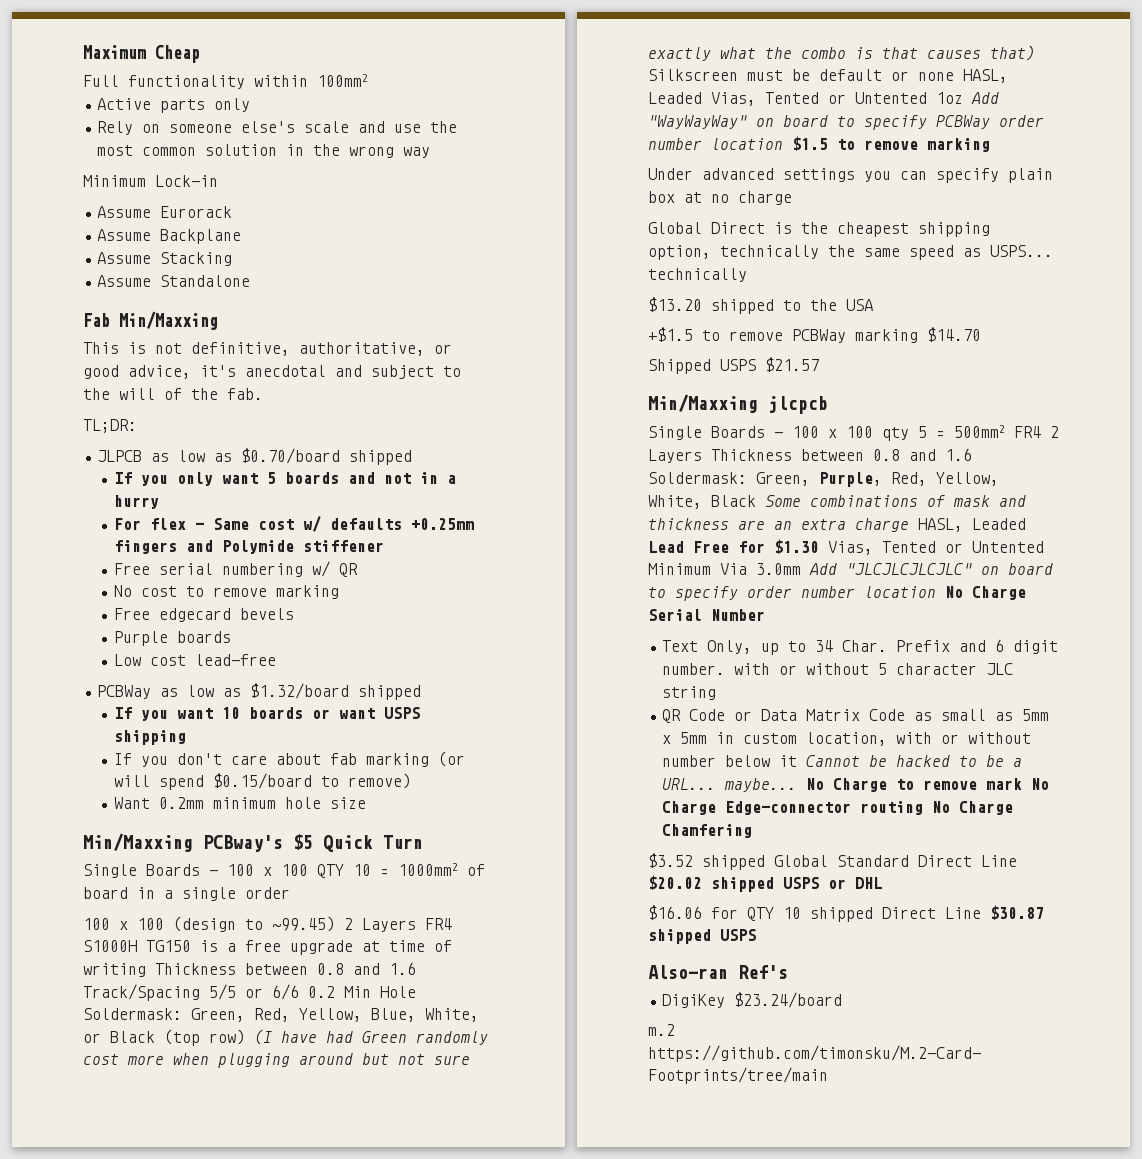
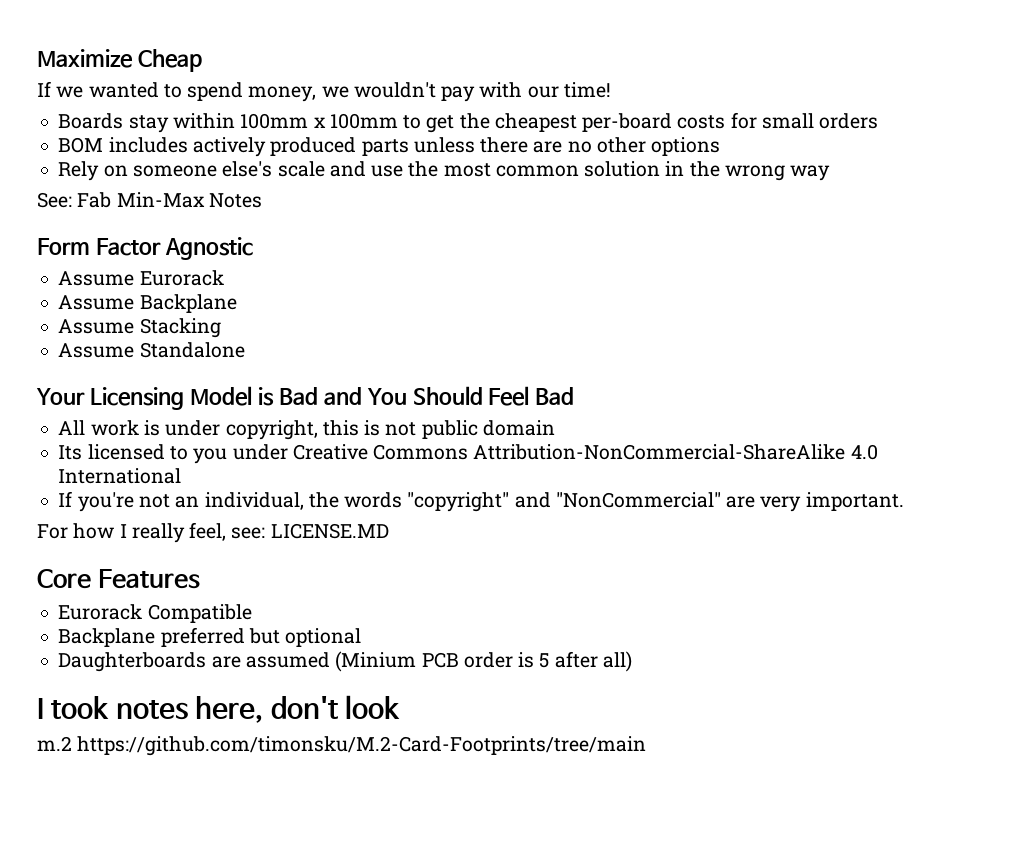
- Maximum Cheap
+ Maximize Cheap
- Full functionality within 100mm2
- Active parts only
+ If we wanted to spend money, we wouldn't pay with our time!
+ Boards stay within 100mm x 100mm to get the cheapest per-board costs for small orders
+ BOM includes actively produced parts unless there are no other options
- Minimum Lock-in
+ See: Fab Min-Max Notes
+ Form Factor Agnostic
- Fab Min/Maxxing
- This is not definitive, authoritative, or good advice, it's anecdotal and subject to the will of the fab.
- TL;DR:
- JLPCB as low as $0.70/board shipped
- If you only want 5 boards and not in a hurry
- For flex - Same cost w/ defaults +0.25mm fingers and Polymide stiffener
- Free serial numbering w/ QR
- No cost to remove marking
- Free edgecard bevels
- Purple boards
- Low cost lead-free
- PCBWay as low as $1.32/board shipped
- If you want 10 boards or want USPS shipping
- If you don't care about fab marking (or will spend $0.15/board to remove)
- Want 0.2mm minimum hole size
- Min/Maxxing PCBway's $5 Quick Turn
- Single Boards - 100 x 100 QTY 10 = 1000mm2 of board in a single order
- 100 x 100 (design to ~99.45) 2 Layers FR4 S1000H TG150 is a free upgrade at time of writing Thickness between 0.8 and 1.6 Track/Spacing 5/5 or 6/6 0.2 Min Hole Soldermask: Green, Red, Yellow, Blue, White, or Black (top row) (I have had Green randomly cost more when plugging around but not sure exactly what the combo is that causes that) Silkscreen must be default or none HASL, Leaded Vias, Tented or Untented 1oz Add "WayWayWay" on board to specify PCBWay order number location $1.5 to remove marking
- Under advanced settings you can specify plain box at no charge
- Global Direct is the cheapest shipping option, technically the same speed as USPS... technically
- $13.20 shipped to the USA
- +$1.5 to remove PCBWay marking $14.70
- Shipped USPS $21.57
- Min/Maxxing jlcpcb
- Single Boards - 100 x 100 qty 5 = 500mm2 FR4 2 Layers Thickness between 0.8 and 1.6 Soldermask: Green, Purple, Red, Yellow, White, Black Some combinations of mask and thickness are an extra charge HASL, Leaded Lead Free for $1.30 Vias, Tented or Untented Minimum Via 3.0mm Add "JLCJLCJLCJLC" on board to specify order number location No Charge Serial Number
- Text Only, up to 34 Char. Prefix and 6 digit number. with or without 5 character JLC string
- QR Code or Data Matrix Code as small as 5mm x 5mm in custom location, with or without number below it Cannot be hacked to be a URL... maybe... No Charge to remove mark No Charge Edge-connector routing No Charge Chamfering
- $3.52 shipped Global Standard Direct Line $20.02 shipped USPS or DHL
- $16.06 for QTY 10 shipped Direct Line $30.87 shipped USPS
- Also-ran Ref's
- DigiKey $23.24/board
+ Your Licensing Model is Bad and You Should Feel Bad
+ All work is under copyright, this is not public domain
+ Its licensed to you under Creative Commons Attribution-NonCommercial-ShareAlike 4.0 International
+ If you're not an individual, the words "copyright" and "NonCommercial" are very important.
+ For how I really feel, see: LICENSE.MD
+ Core Features
+ Eurorack Compatible
+ Backplane preferred but optional
+ Daughterboards are assumed (Minium PCB order is 5 after all)
+ I took notes here, don't look

